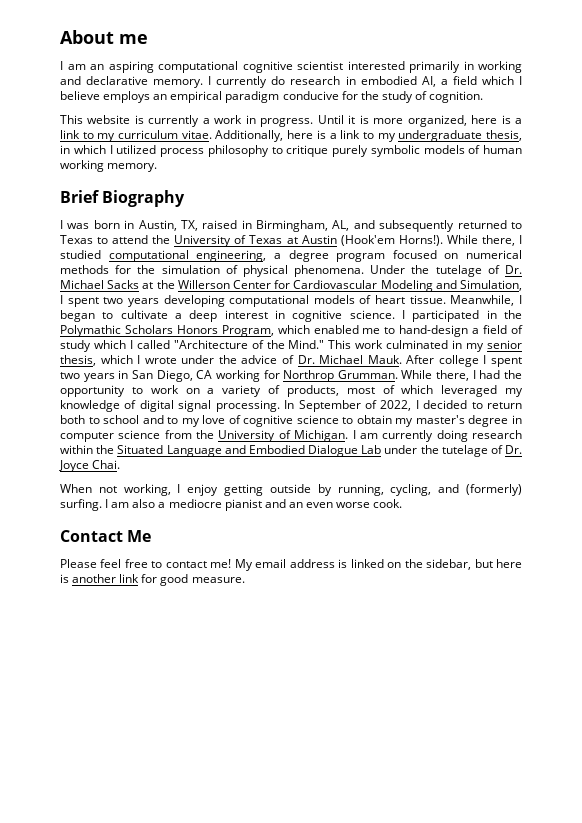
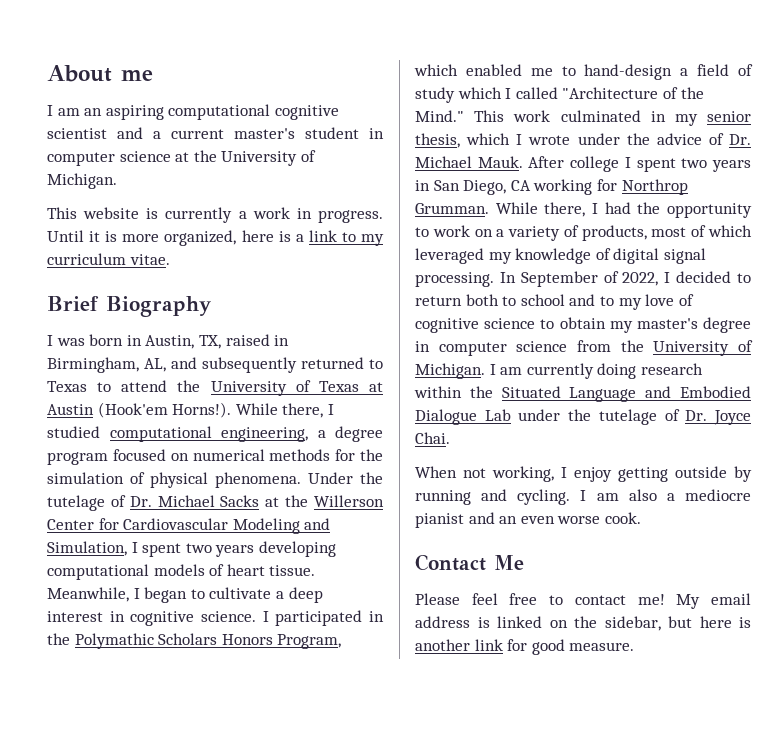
- I am an aspiring computational cognitive scientist interested primarily in working and declarative memory. I currently do research in embodied AI, a field which I believe employs an empirical paradigm conducive for the study of cognition.
+ I am an aspiring computational cognitive scientist and a current master's student in computer science at the University of Michigan.
- Additionally, here is a link to my undergraduate thesis, in which I utilized process philosophy to critique purely symbolic models of human working memory.
- When not working, I enjoy getting outside by running, cycling, and (formerly) surfing.
+ When not working, I enjoy getting outside by running and cycling.

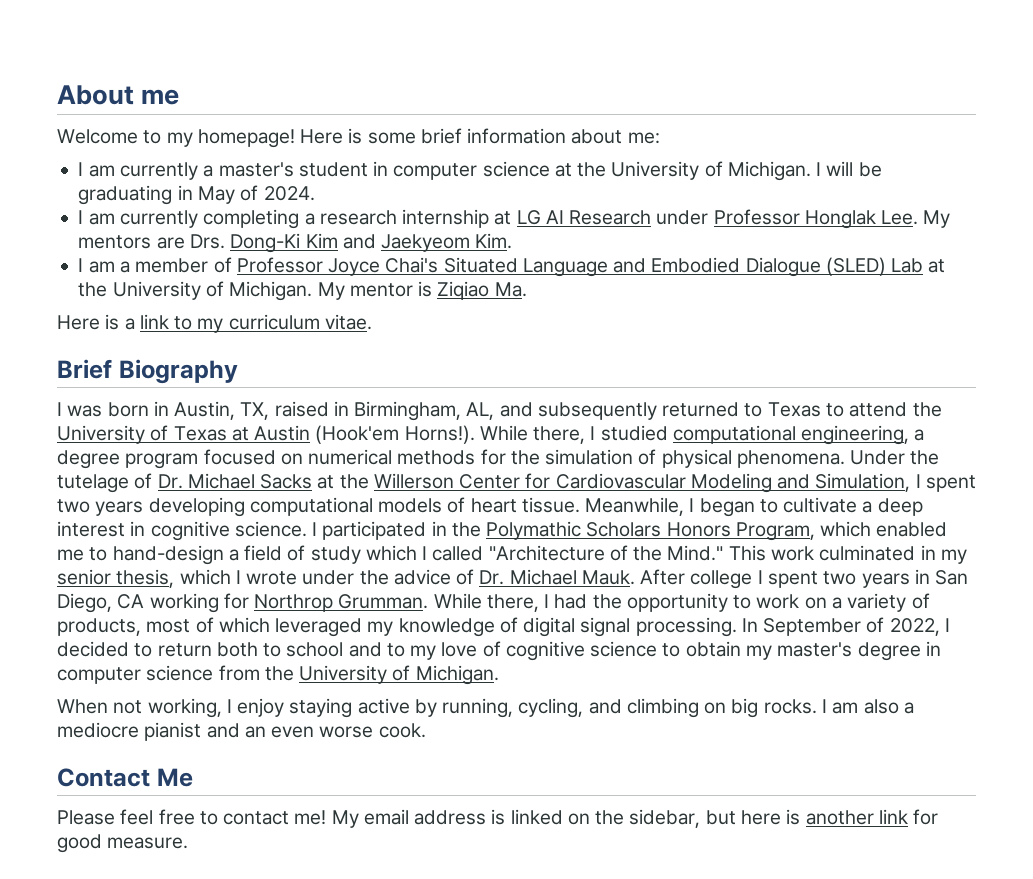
- I am an aspiring computational cognitive scientist and a current master's student in computer science at the University of Michigan.
- This website is currently a work in progress. Until it is more organized, here is a link to my curriculum vitae.
+ Welcome to my homepage! Here is some brief information about me:
+ I am currently a master's student in computer science at the University of Michigan. I will be graduating in May of 2024.
+ I am currently completing a research internship at LG AI Research under Professor Honglak Lee. My mentors are Drs. Dong-Ki Kim and Jaekyeom Kim.
+ I am a member of Professor Joyce Chai's Situated Language and Embodied Dialogue (SLED) Lab at the University of Michigan. My mentor is Ziqiao Ma.
+ Here is a link to my curriculum vitae.
- I am currently doing research within the Situated Language and Embodied Dialogue Lab under the tutelage of Dr. Joyce Chai.
- When not working, I enjoy getting outside by running and cycling.
+ When not working, I enjoy staying active by running, cycling, and climbing on big rocks.

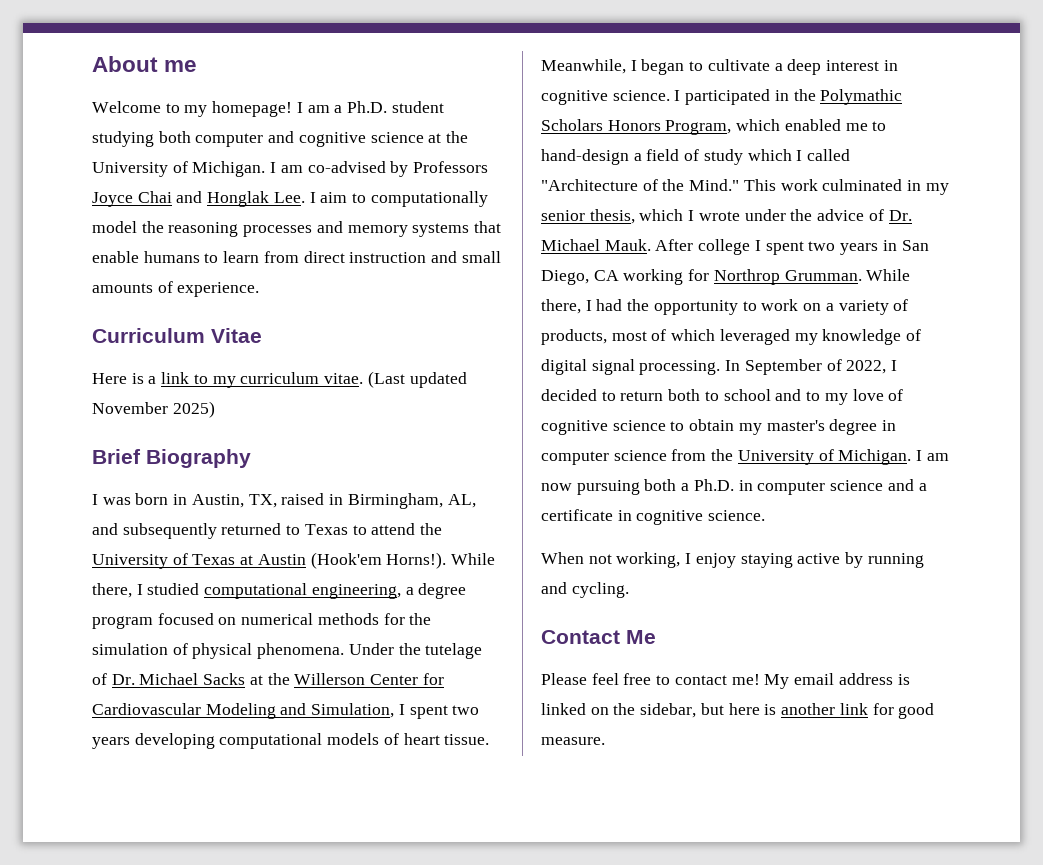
- Here is some brief information about me:
- I am currently a master's student in computer science at the University of Michigan.
+ I am a Ph.D. student studying both computer and cognitive science at the University of Michigan.
- I will be graduating in May of 2024.
- I am currently completing a research internship at LG AI Research under Professor Honglak Lee. My mentors are Drs. Dong-Ki Kim and Jaekyeom Kim.
- I am a member of Professor Joyce Chai's Situated Language and Embodied Dialogue (SLED) Lab at the University of Michigan. My mentor is Ziqiao Ma.
+ I am co-advised by Professors Joyce Chai and Honglak Lee. I aim to computationally model the reasoning processes and memory systems that enable humans to learn from direct instruction and small amounts of experience.
+ Curriculum Vitae
+ (Last updated November 2025)
+ I am now pursuing both a Ph.D. in computer science and a certificate in cognitive science.
- When not working, I enjoy staying active by running, cycling, and climbing on big rocks. I am also a mediocre pianist and an even worse cook.
+ When not working, I enjoy staying active by running and cycling.

